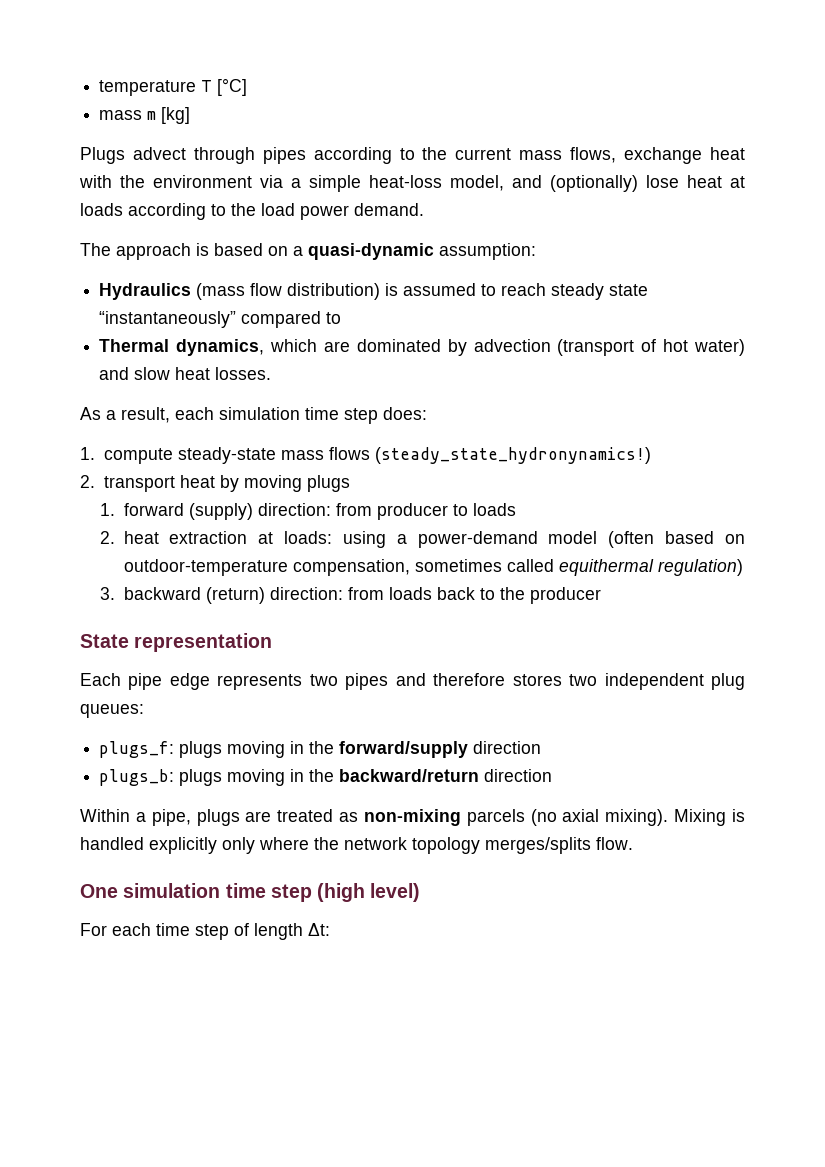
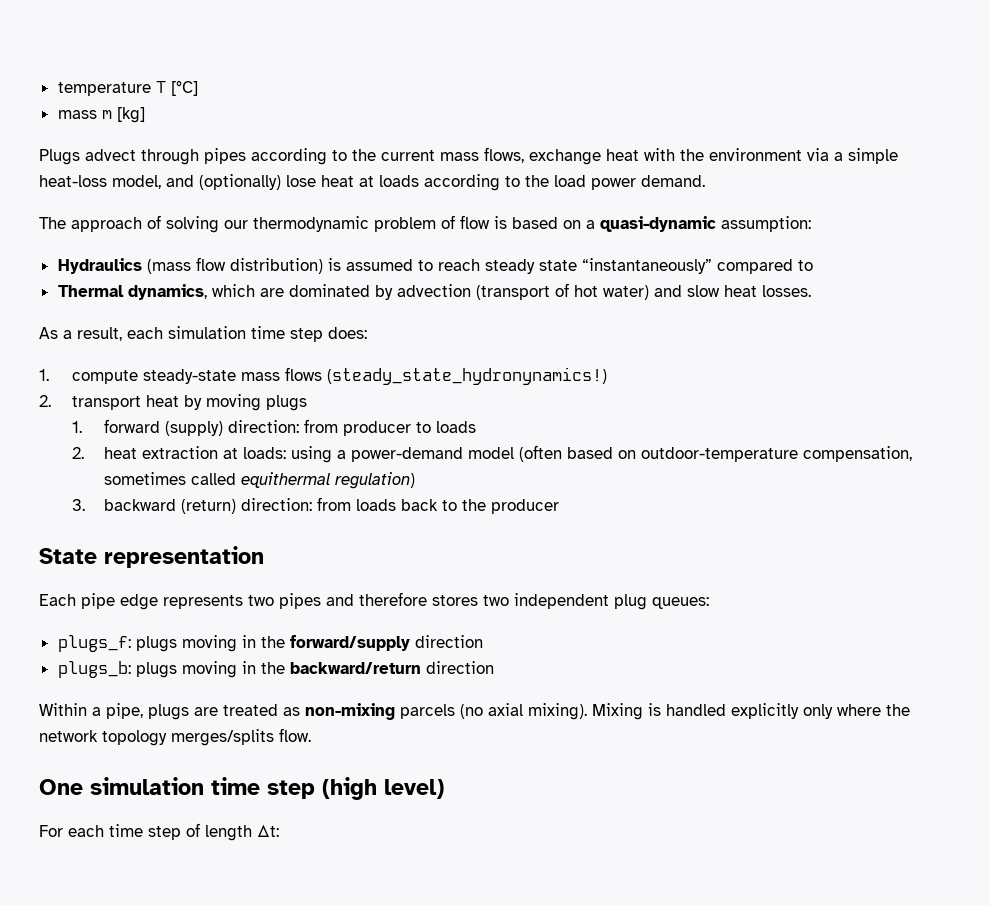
- The approach is based on a quasi-dynamic assumption:
+ The approach of solving our thermodynamic problem of flow is based on a quasi-dynamic assumption:

